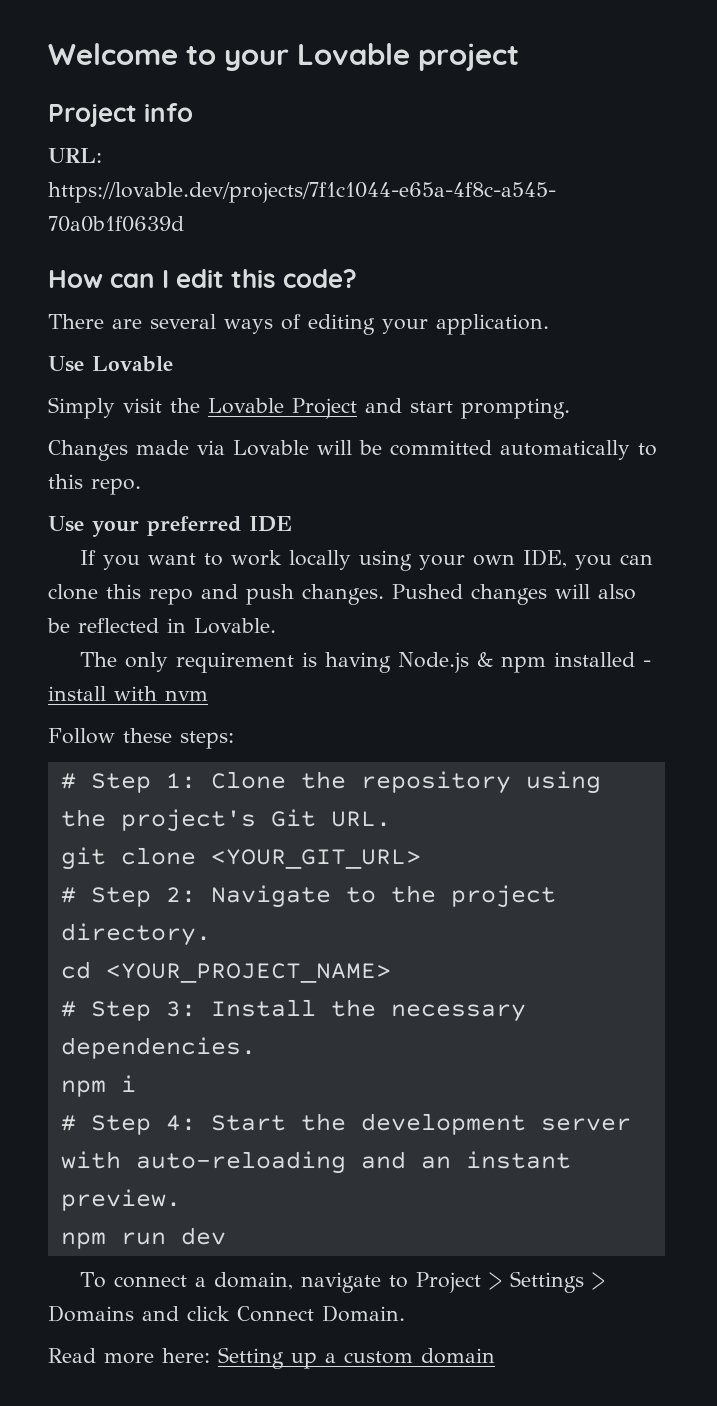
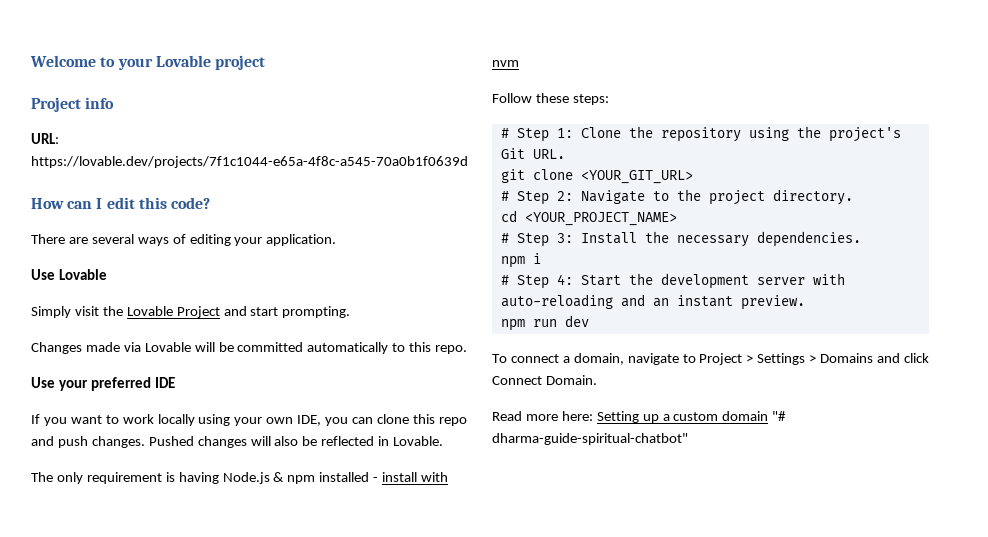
- Read more here: Setting up a custom domain
+ Read more here: Setting up a custom domain "# dharma-guide-spiritual-chatbot"

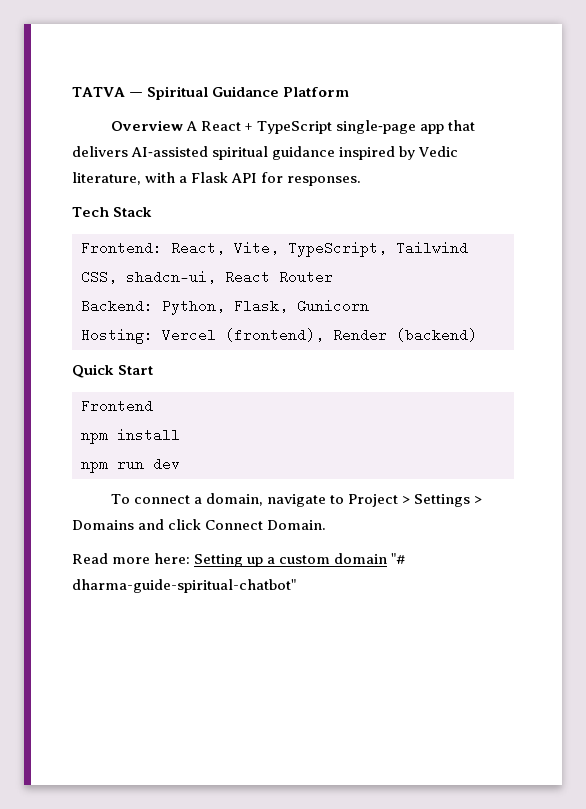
- Welcome to your Lovable project
- Project info
- URL: https://lovable.dev/projects/7f1c1044-e65a-4f8c-a545-70a0b1f0639d
- How can I edit this code?
- There are several ways of editing your application.
- Use Lovable
- Simply visit the Lovable Project and start prompting.
- Changes made via Lovable will be committed automatically to this repo.
- Use your preferred IDE
- If you want to work locally using your own IDE, you can clone this repo and push changes. Pushed changes will also be reflected in Lovable.
- The only requirement is having Node.js & npm installed - install with nvm
- Follow these steps:
- # Step 1: Clone the repository using the project's Git URL.
- git clone <YOUR_GIT_URL>
- # Step 2: Navigate to the project directory.
- cd <YOUR_PROJECT_NAME>
- # Step 3: Install the necessary dependencies.
- npm i
- # Step 4: Start the development server with auto-reloading and an instant preview.
+ TATVA — Spiritual Guidance Platform
+ Overview A React + TypeScript single‑page app that delivers AI‑assisted spiritual guidance inspired by Vedic literature, with a Flask API for responses.
+ Tech Stack
+ Frontend: React, Vite, TypeScript, Tailwind CSS, shadcn‑ui, React Router
+ Backend: Python, Flask, Gunicorn
+ Hosting: Vercel (frontend), Render (backend)
+ Quick Start
+ Frontend
+ npm install

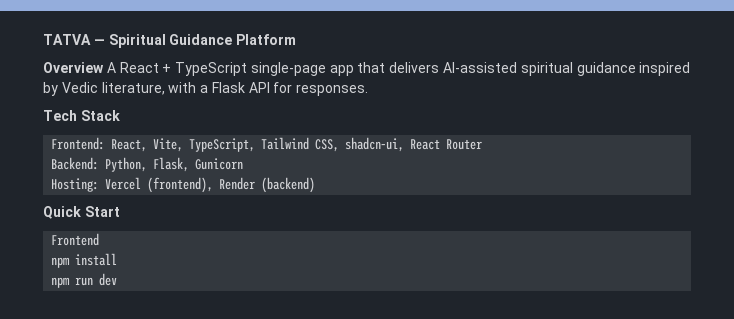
- To connect a domain, navigate to Project > Settings > Domains and click Connect Domain.
- Read more here: Setting up a custom domain "# dharma-guide-spiritual-chatbot"

